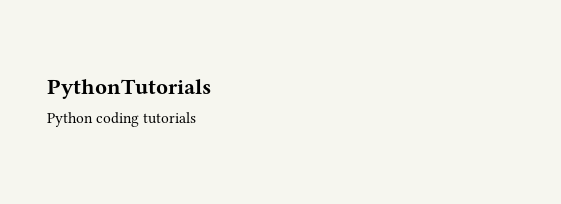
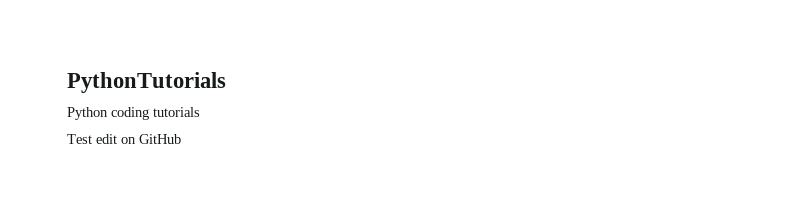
+ Test edit on GitHub

